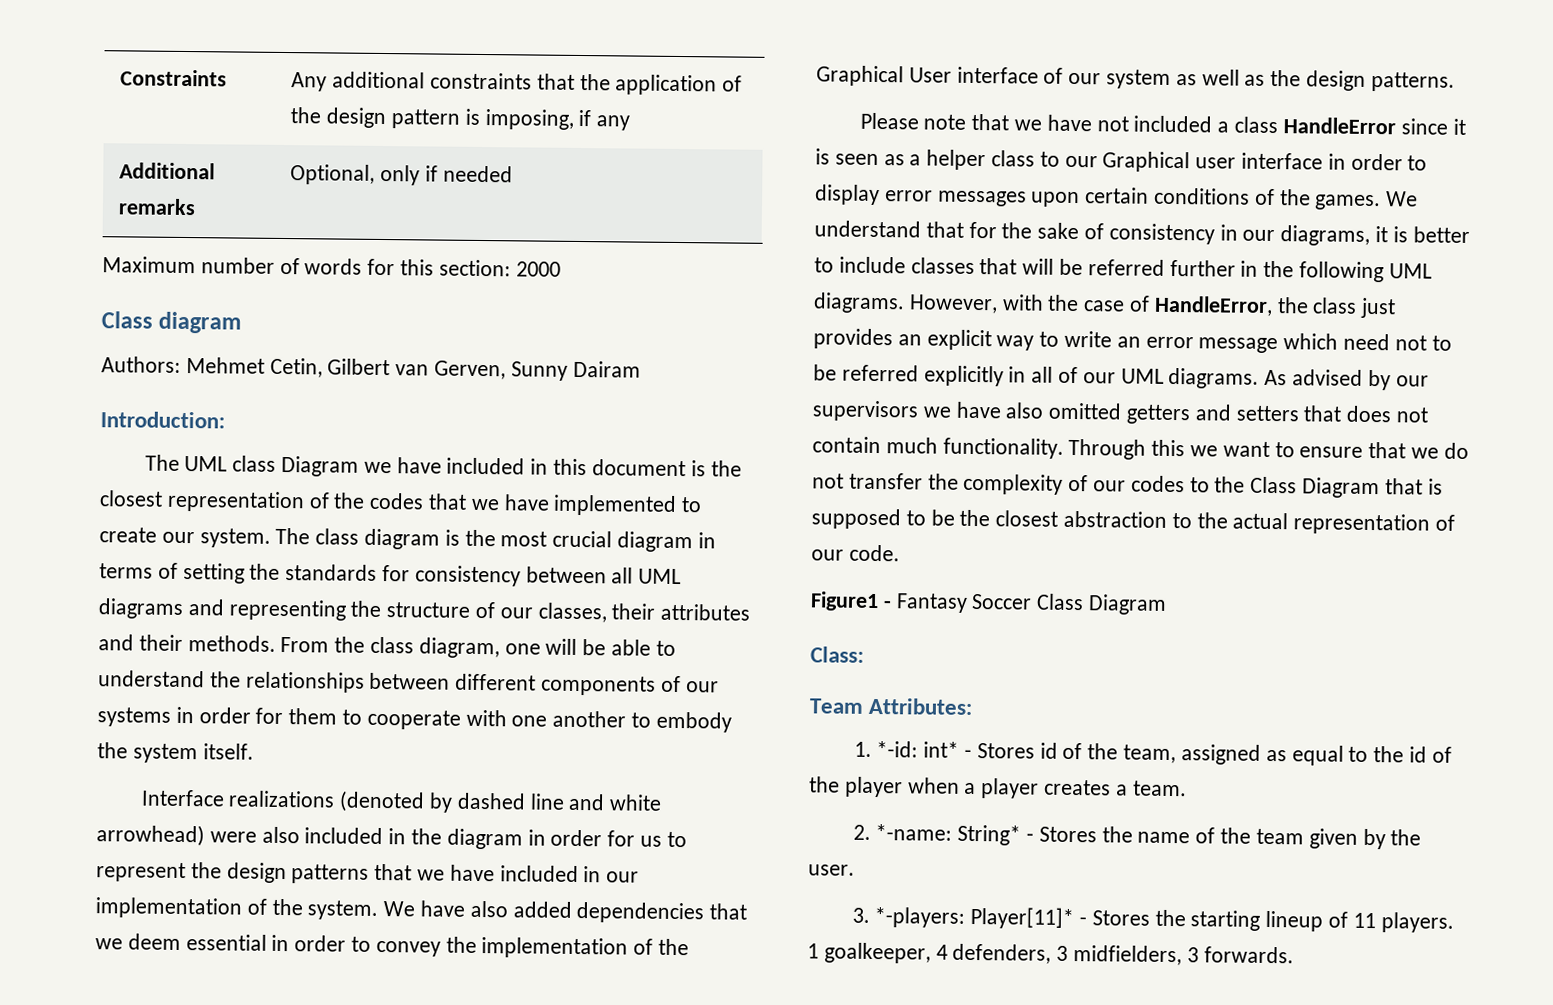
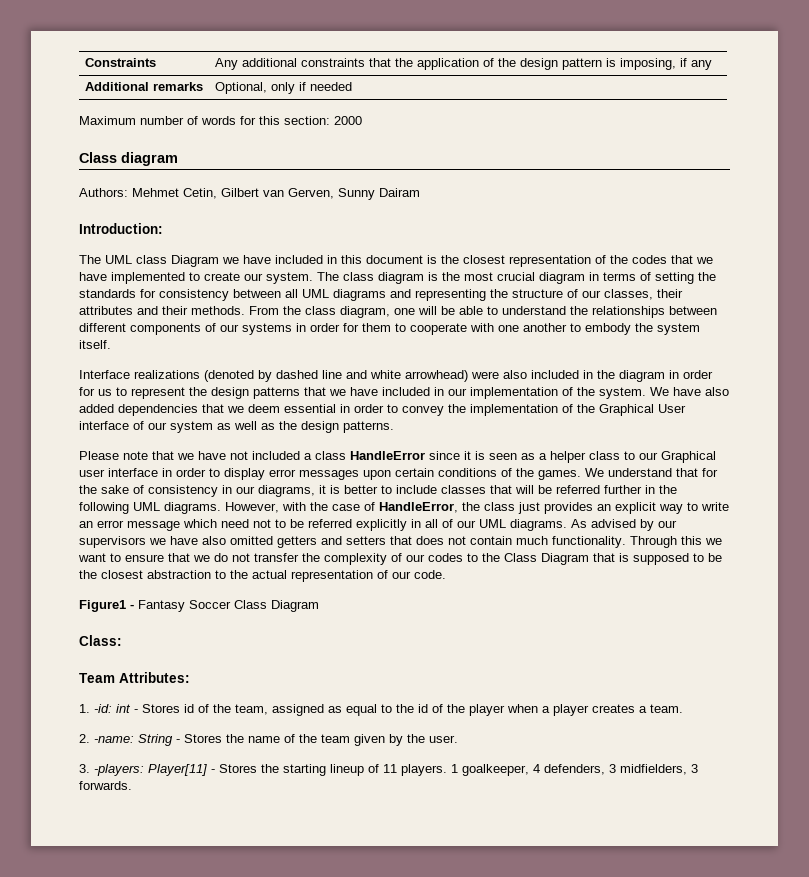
- 1. *-id: int* - Stores id of the team, assigned as equal to the id of the player when a player creates a team.
+ 1. -id: int - Stores id of the team, assigned as equal to the id of the player when a player creates a team.
- 2. *-name: String* - Stores the name of the team given by the user.
+ 2. -name: String - Stores the name of the team given by the user.
- 3. *-players: Player[11]* - Stores the starting lineup of 11 players.
+ 3. -players: Player[11] - Stores the starting lineup of 11 players.

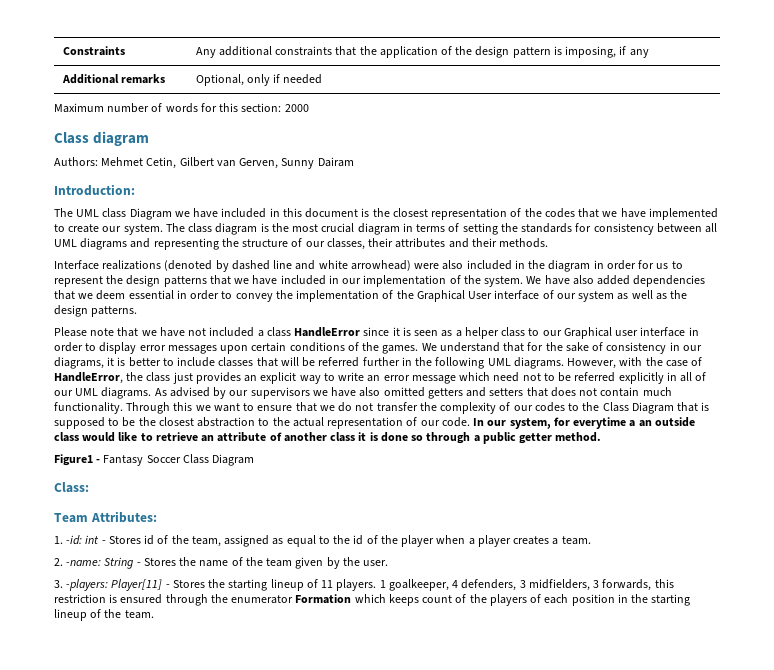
- From the class diagram, one will be able to understand the relationships between different components of our systems in order for them to cooperate with one another to embody the system itself.
+ In our system, for everytime a an outside class would like to retrieve an attribute of another class it is done so through a public getter method.
- 1 goalkeeper, 4 defenders, 3 midfielders, 3 forwards.
+ 1 goalkeeper, 4 defenders, 3 midfielders, 3 forwards, this restriction is ensured through the enumerator Formation which keeps count of the players of each position in the starting lineup of the team.

